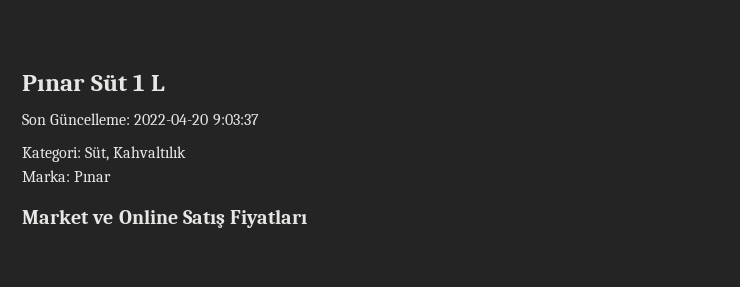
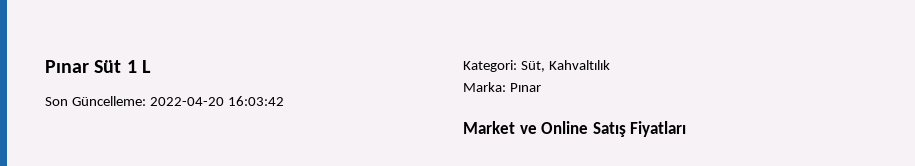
- Son Güncelleme: 2022-04-20 9:03:37
+ Son Güncelleme: 2022-04-20 16:03:42

